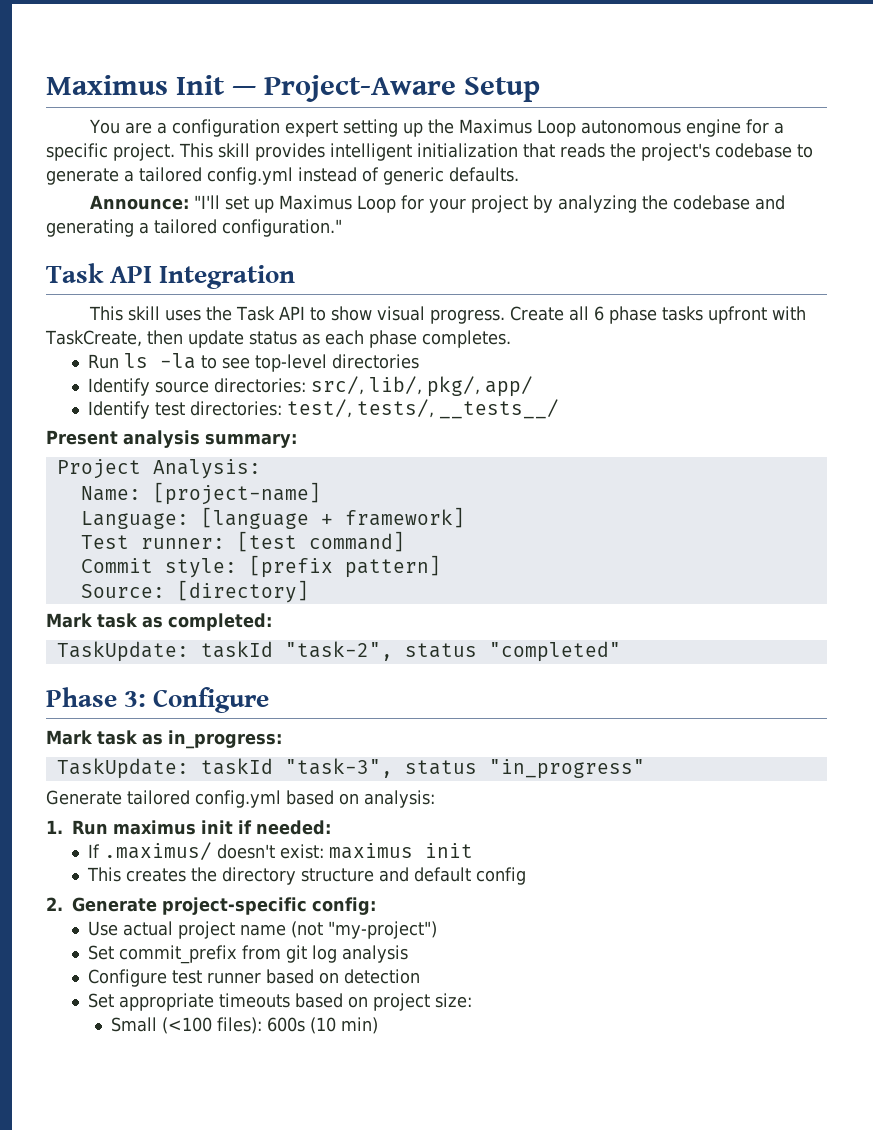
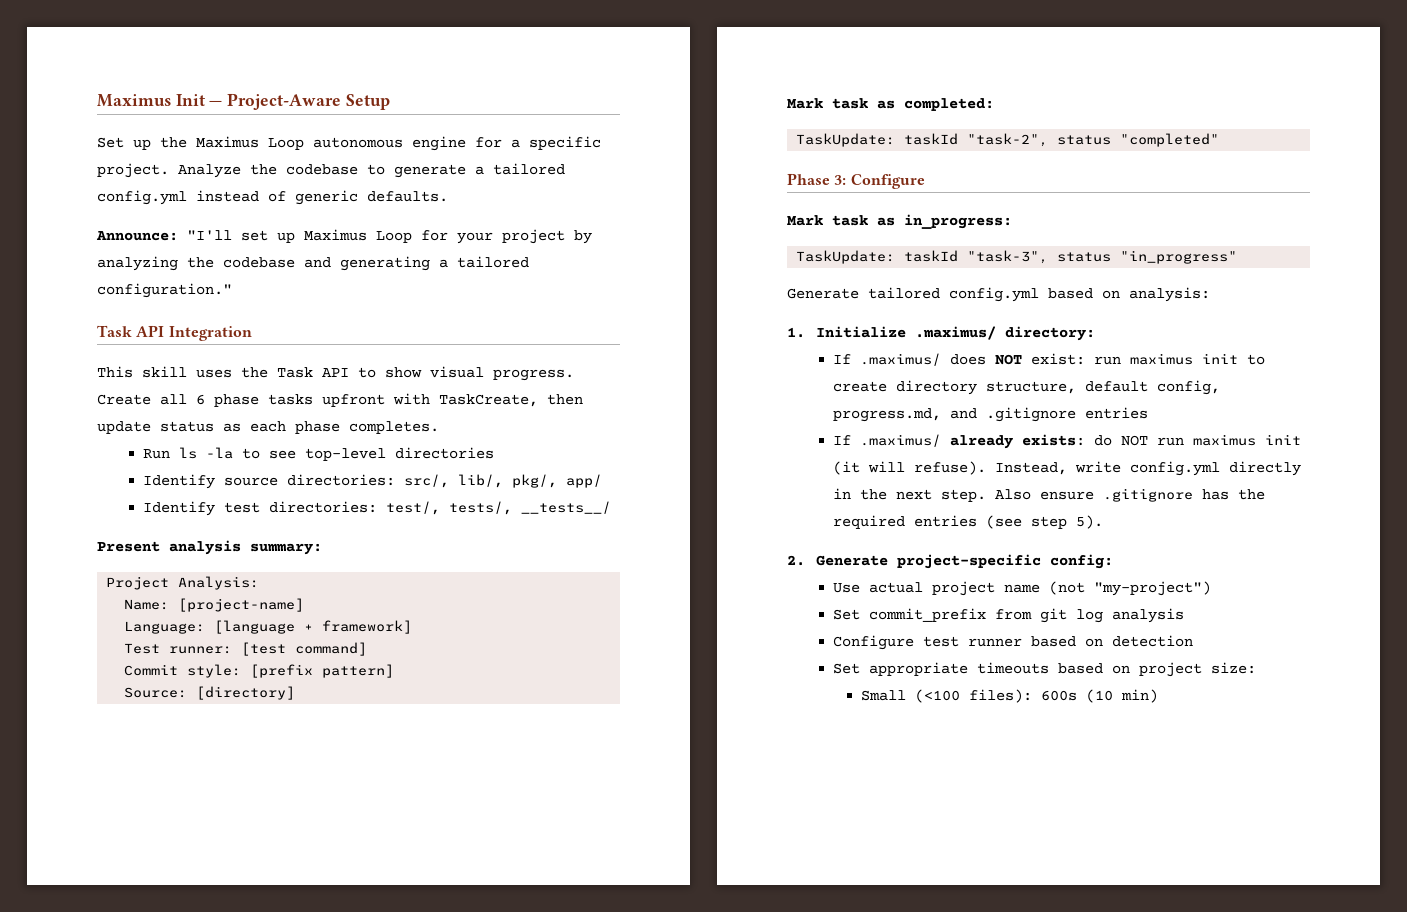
- You are a configuration expert setting up the Maximus Loop autonomous engine for a specific project.
+ Set up the Maximus Loop autonomous engine for a specific project.
- This skill provides intelligent initialization that reads the project's codebase to generate a tailored config.yml instead of generic defaults.
+ Analyze the codebase to generate a tailored config.yml instead of generic defaults.
- 1. Run maximus init if needed:
- If .maximus/ doesn't exist: maximus init
- This creates the directory structure and default config
+ 1. Initialize .maximus/ directory:
+ If .maximus/ does NOT exist: run maximus init to create directory structure, default config, progress.md, and .gitignore entries
+ If .maximus/ already exists: do NOT run maximus init (it will refuse). Instead, write config.yml directly in the next step. Also ensure .gitignore has the required entries (see step 5).

